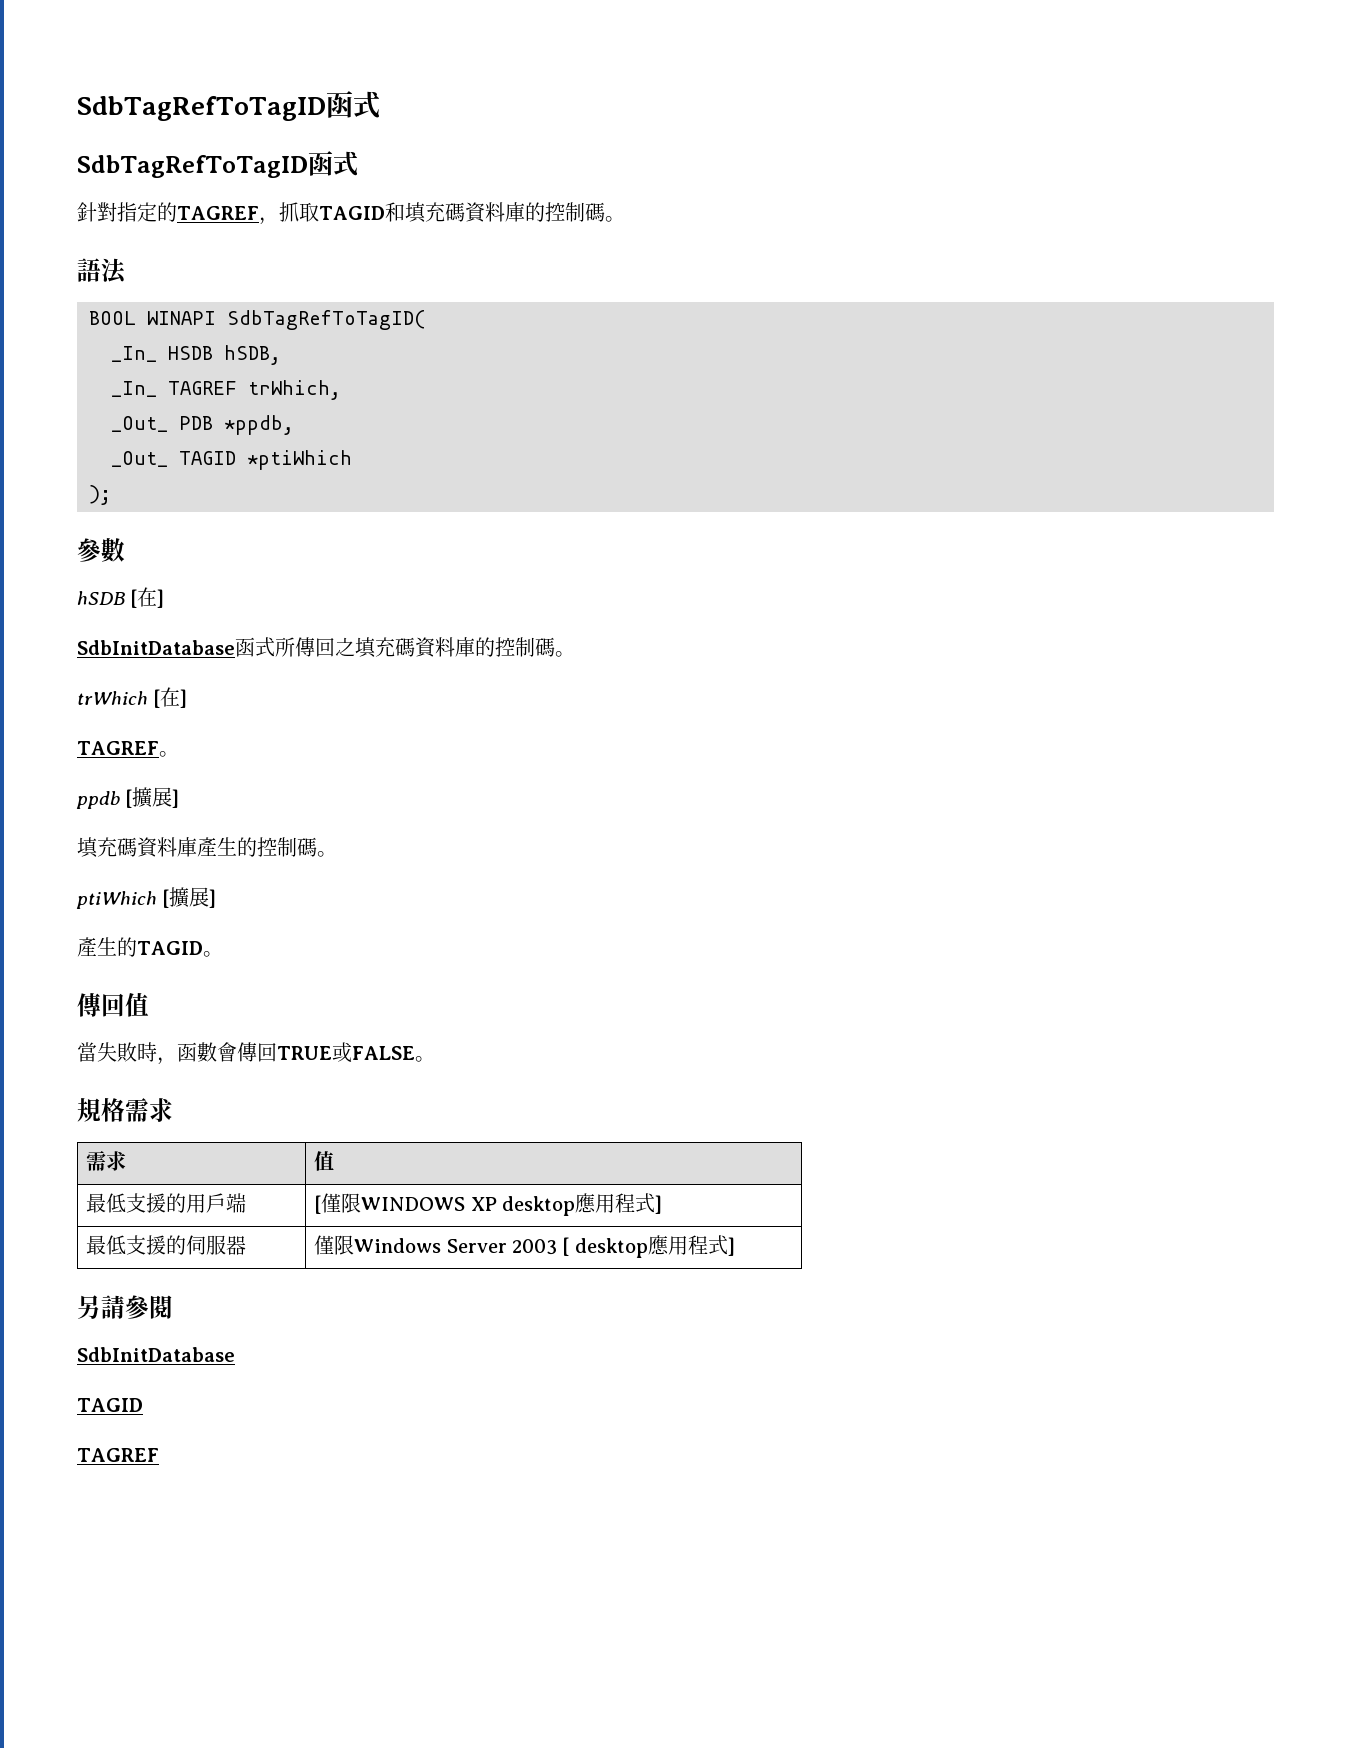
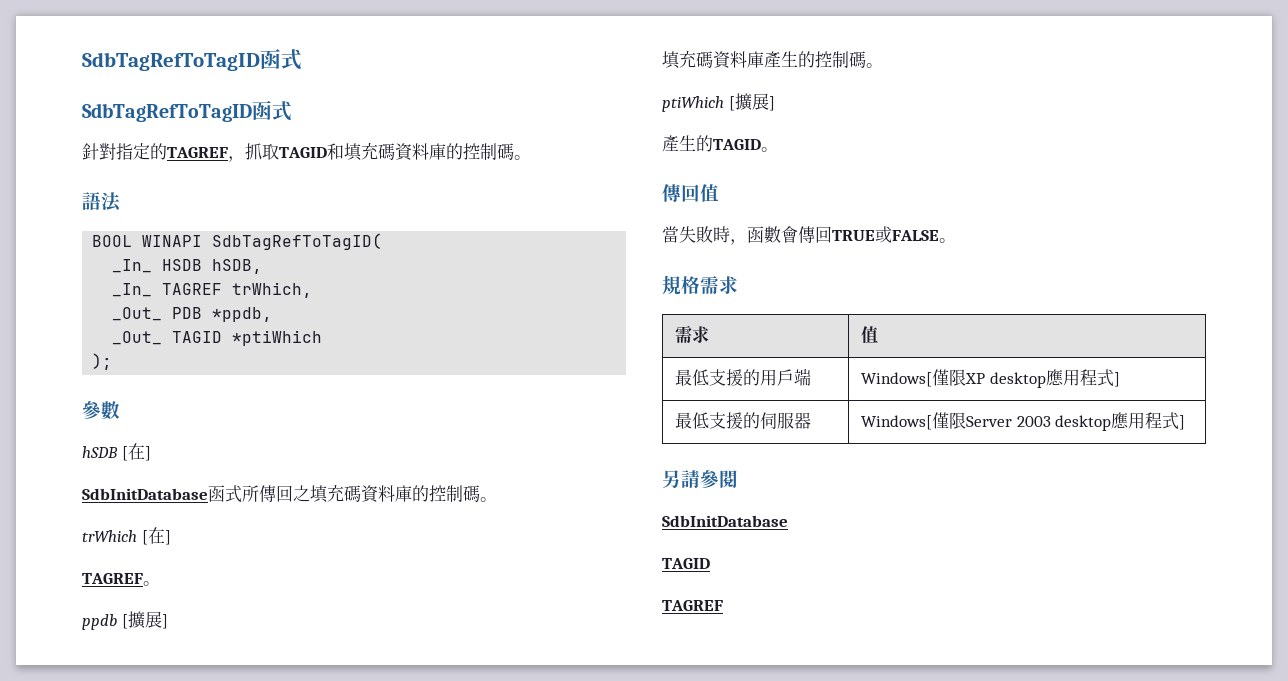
- 最低支援的用戶端 | [僅限WINDOWS XP desktop應用程式]
+ 最低支援的用戶端 | Windows[僅限XP desktop應用程式]
- 最低支援的伺服器 | 僅限Windows Server 2003 [ desktop應用程式]
+ 最低支援的伺服器 | Windows[僅限Server 2003 desktop應用程式]

